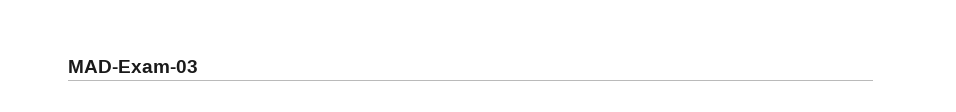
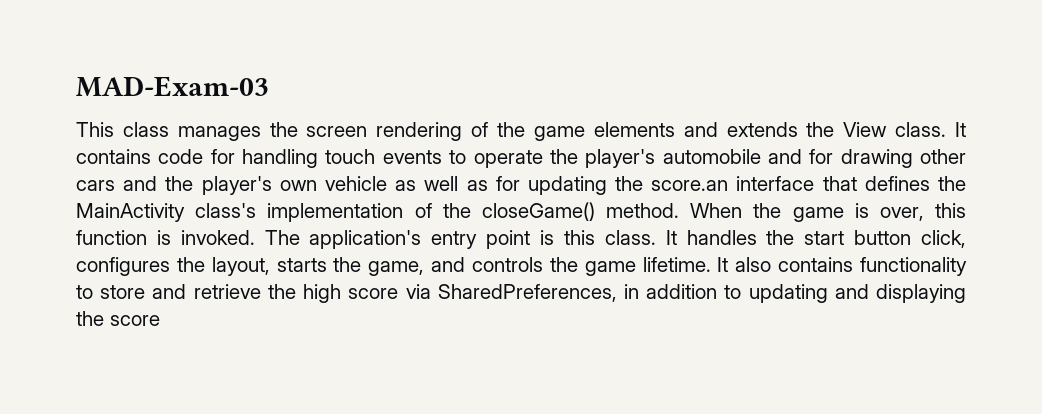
+ This class manages the screen rendering of the game elements and extends the View class. It contains code for handling touch events to operate the player's automobile and for drawing other cars and the player's own vehicle as well as for updating the score.an interface that defines the MainActivity class's implementation of the closeGame() method. When the game is over, this function is invoked. The application's entry point is this class. It handles the start button click, configures the layout, starts the game, and controls the game lifetime. It also contains functionality to store and retrieve the high score via SharedPreferences, in addition to updating and displaying the score

